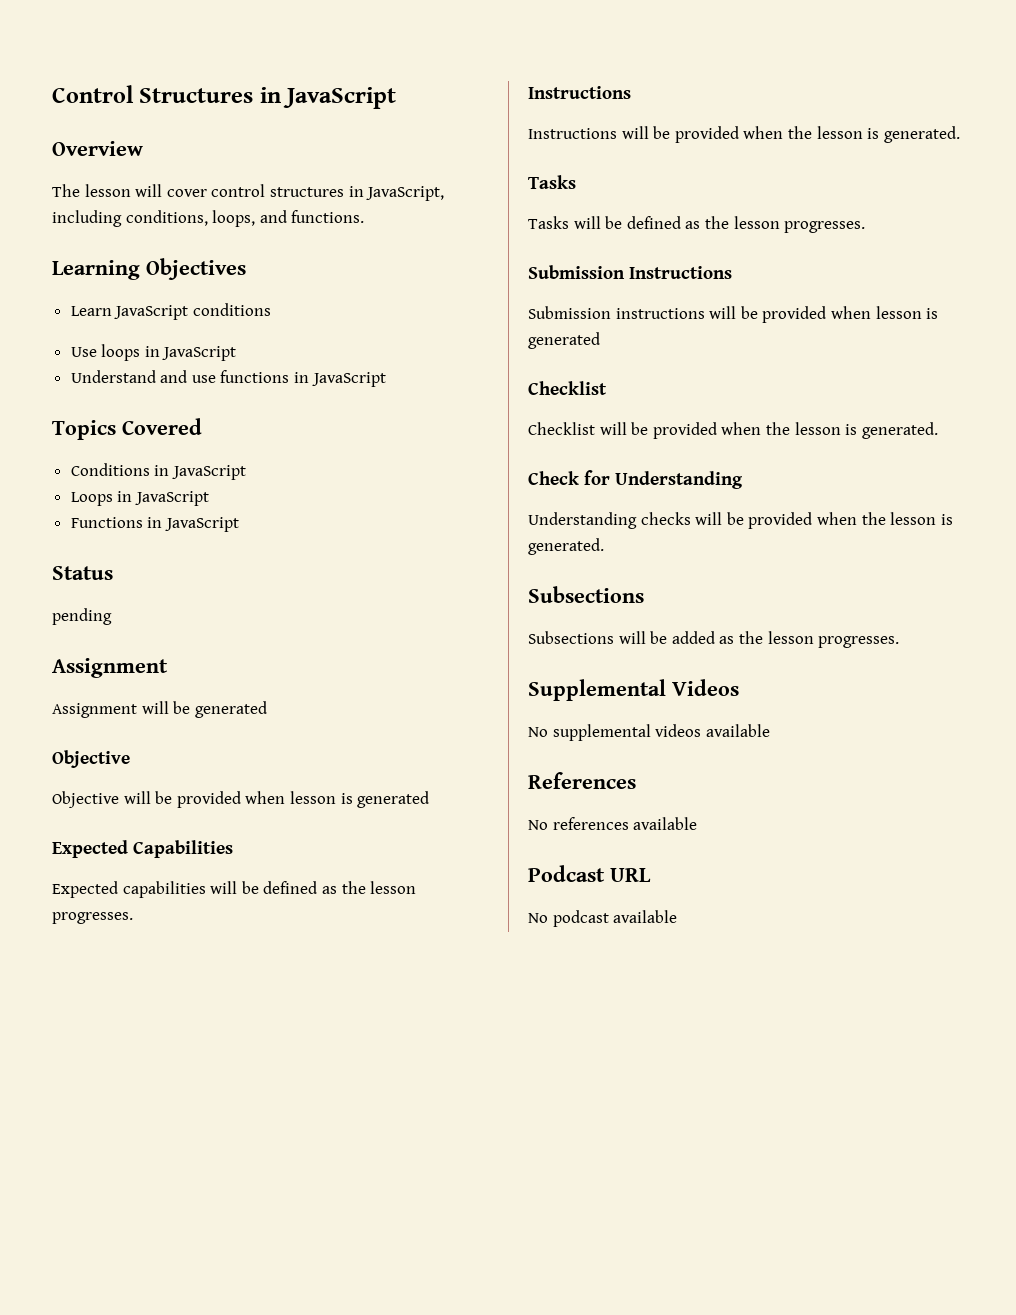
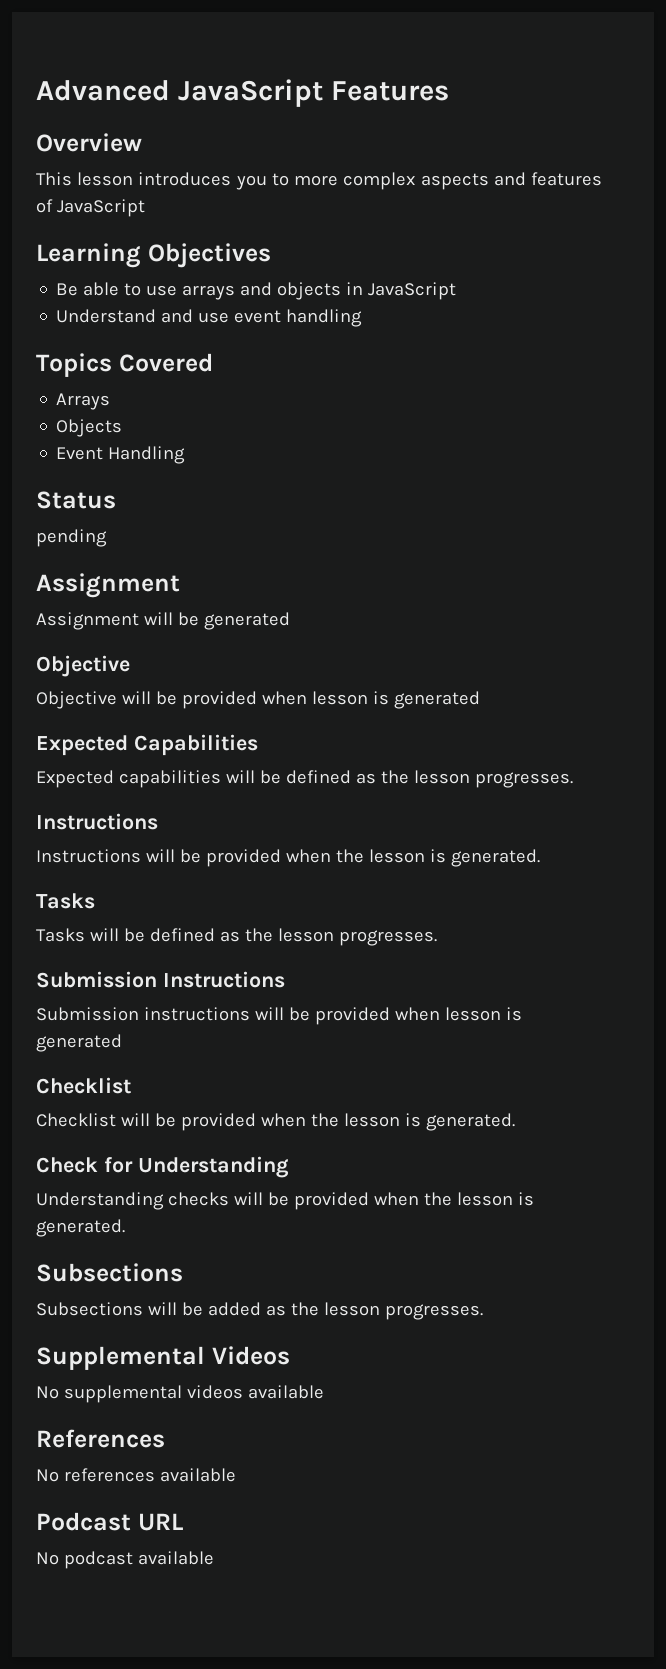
- Control Structures in JavaScript
+ Advanced JavaScript Features
- The lesson will cover control structures in JavaScript, including conditions, loops, and functions.
+ This lesson introduces you to more complex aspects and features of JavaScript
  Learning Objectives
- Learn JavaScript conditions
- Use loops in JavaScript
+ Be able to use arrays and objects in JavaScript
- Understand and use functions in JavaScript
+ Understand and use event handling
- Conditions in JavaScript
- Loops in JavaScript
- Functions in JavaScript
+ Arrays
+ Objects
+ Event Handling

